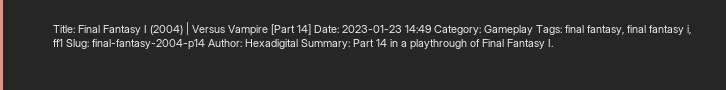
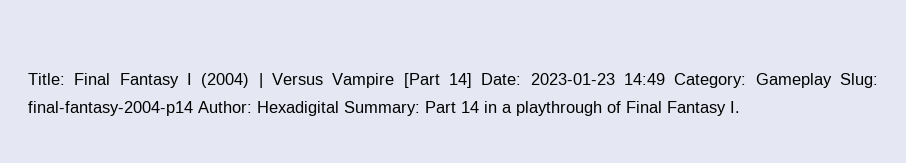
- Title: Final Fantasy I (2004) | Versus Vampire [Part 14] Date: 2023-01-23 14:49 Category: Gameplay Tags: final fantasy, final fantasy i, ff1 Slug: final-fantasy-2004-p14 Author: Hexadigital Summary: Part 14 in a playthrough of Final Fantasy I.
+ Title: Final Fantasy I (2004) | Versus Vampire [Part 14] Date: 2023-01-23 14:49 Category: Gameplay Slug: final-fantasy-2004-p14 Author: Hexadigital Summary: Part 14 in a playthrough of Final Fantasy I.

